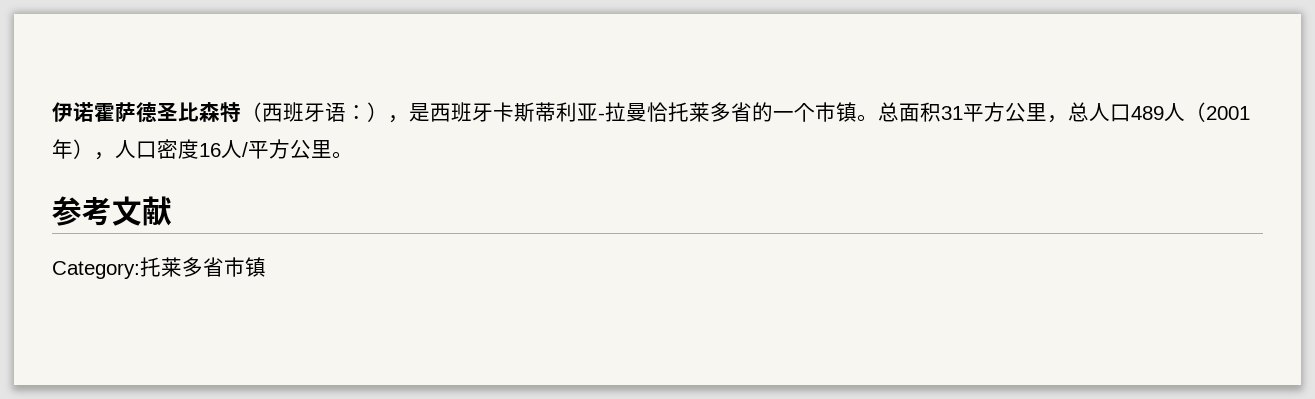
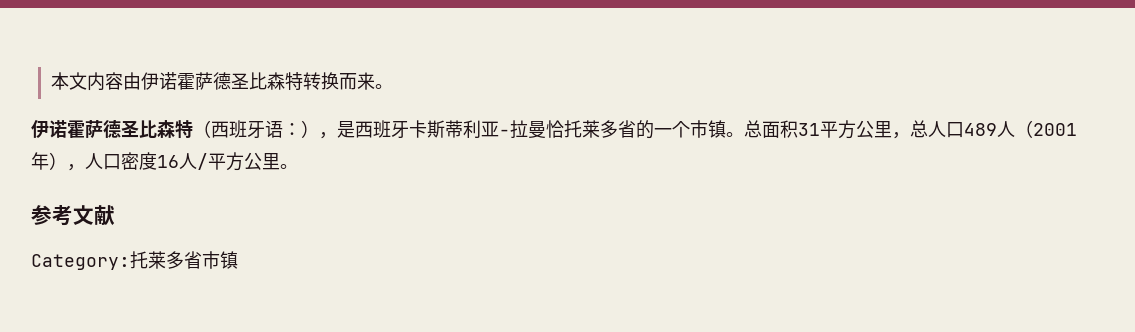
+ 本文内容由伊诺霍萨德圣比森特转换而来。

